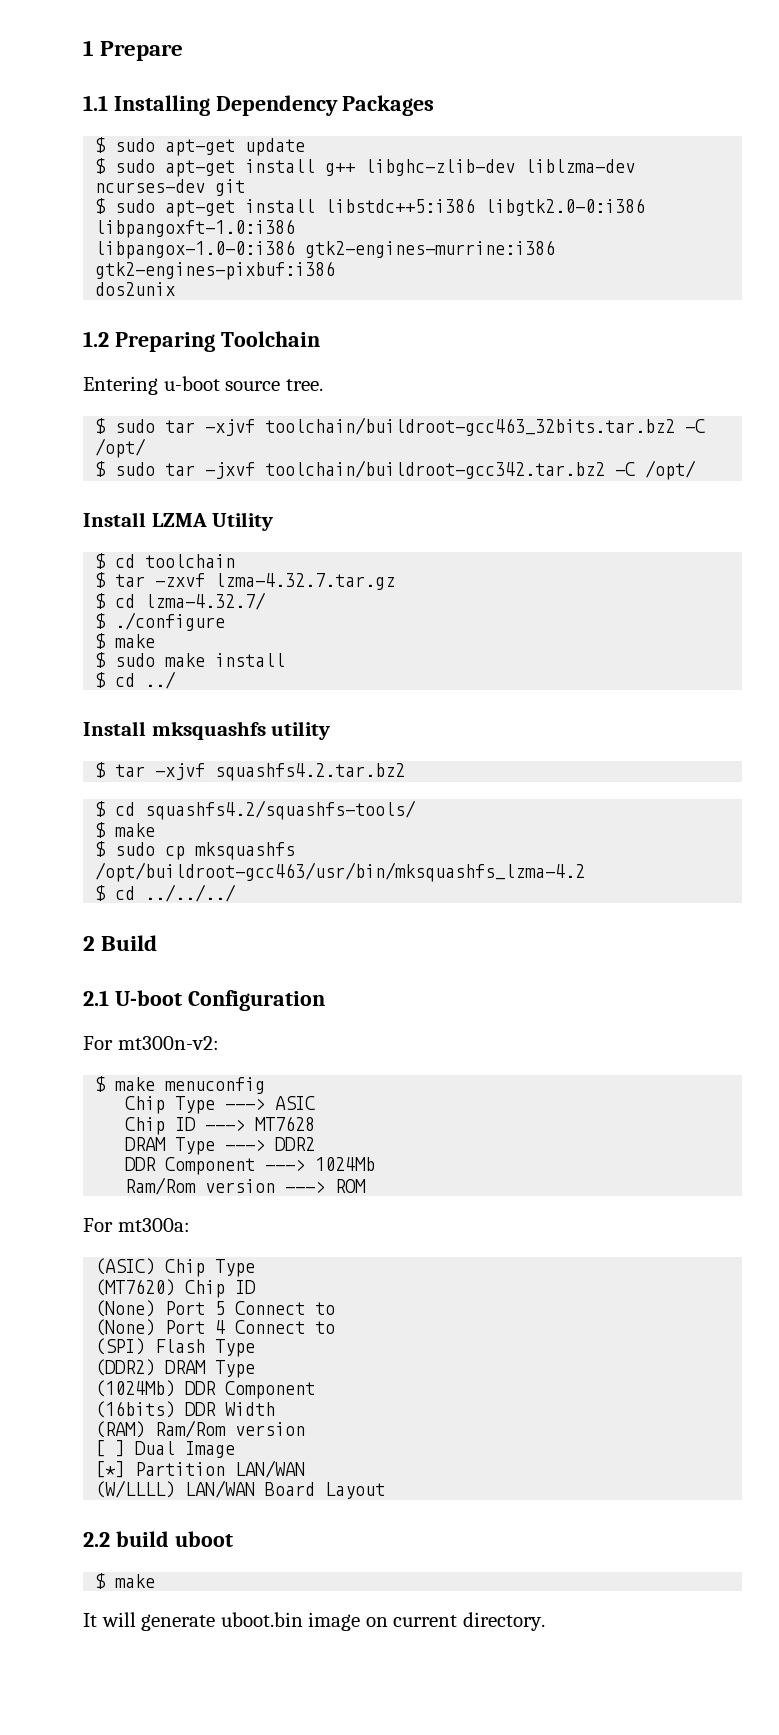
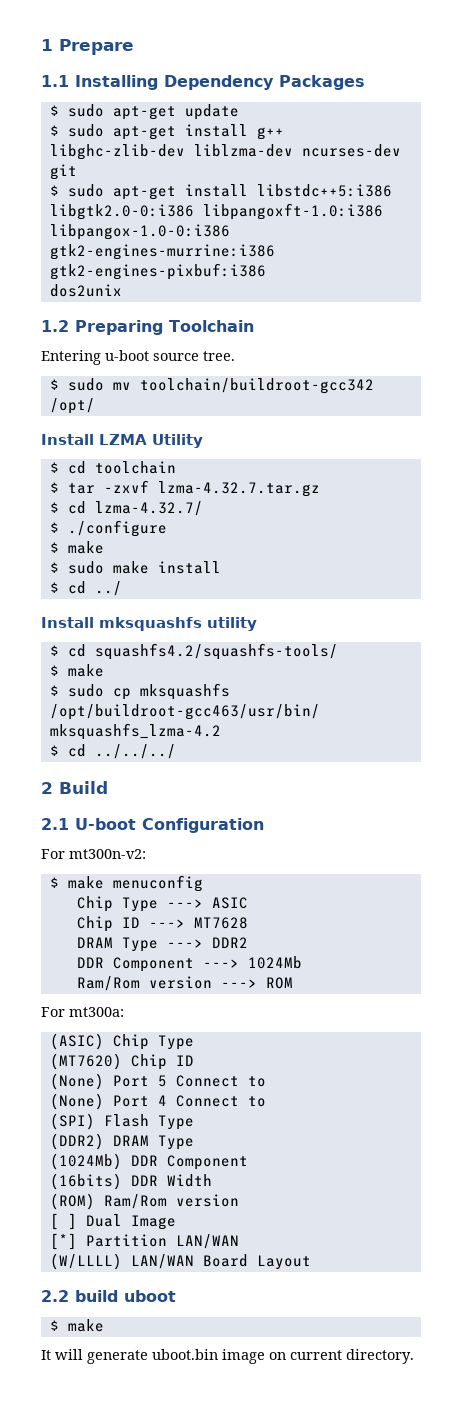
- $ sudo tar -xjvf toolchain/buildroot-gcc463_32bits.tar.bz2 -C /opt/
- $ sudo tar -jxvf toolchain/buildroot-gcc342.tar.bz2 -C /opt/
+ $ sudo mv toolchain/buildroot-gcc342 /opt/
- $ tar -xjvf squashfs4.2.tar.bz2
- (RAM) Ram/Rom version
+ (ROM) Ram/Rom version

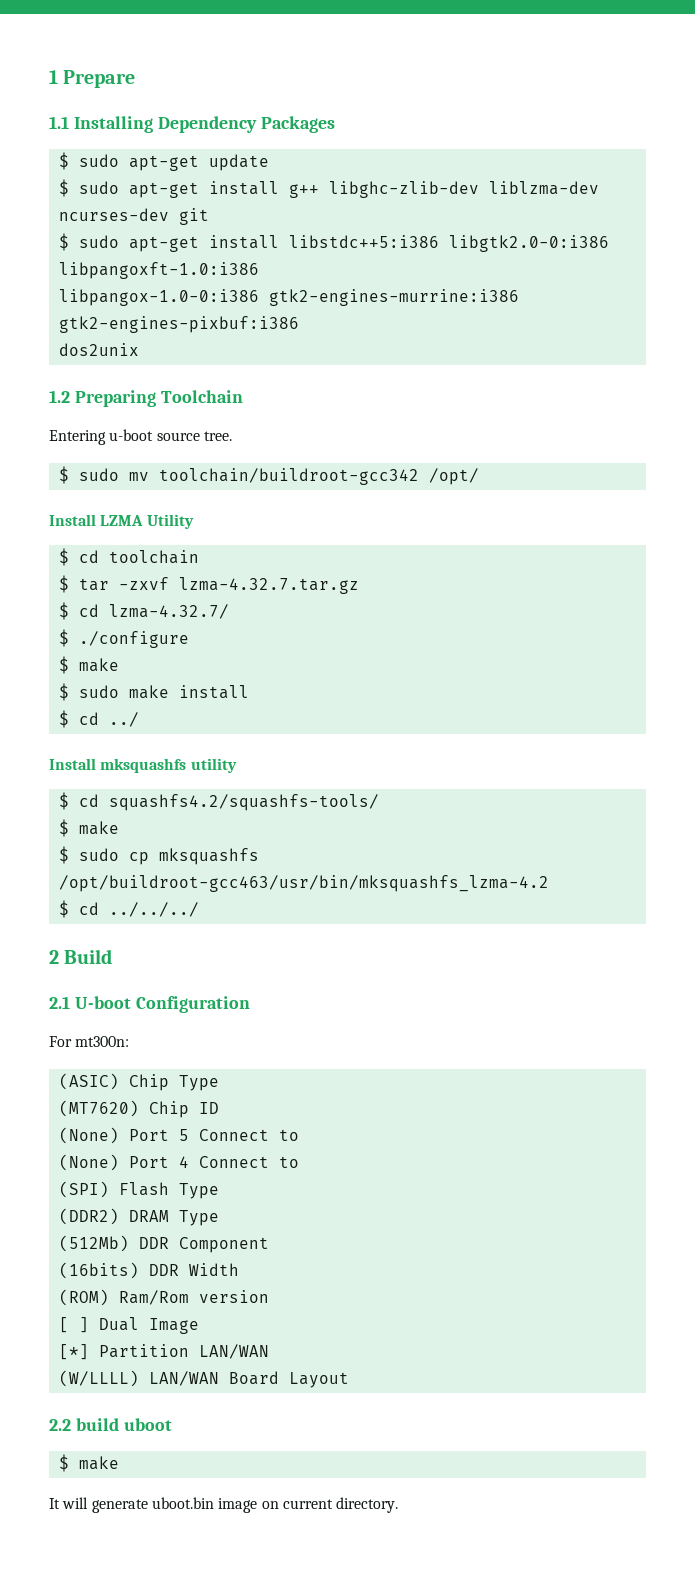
- For mt300n-v2:
- $ make menuconfig
- Chip Type ---> ASIC
- Chip ID ---> MT7628
- DRAM Type ---> DDR2
- DDR Component ---> 1024Mb
- Ram/Rom version ---> ROM
- For mt300a:
+ For mt300n:
- (1024Mb) DDR Component
+ (512Mb) DDR Component

